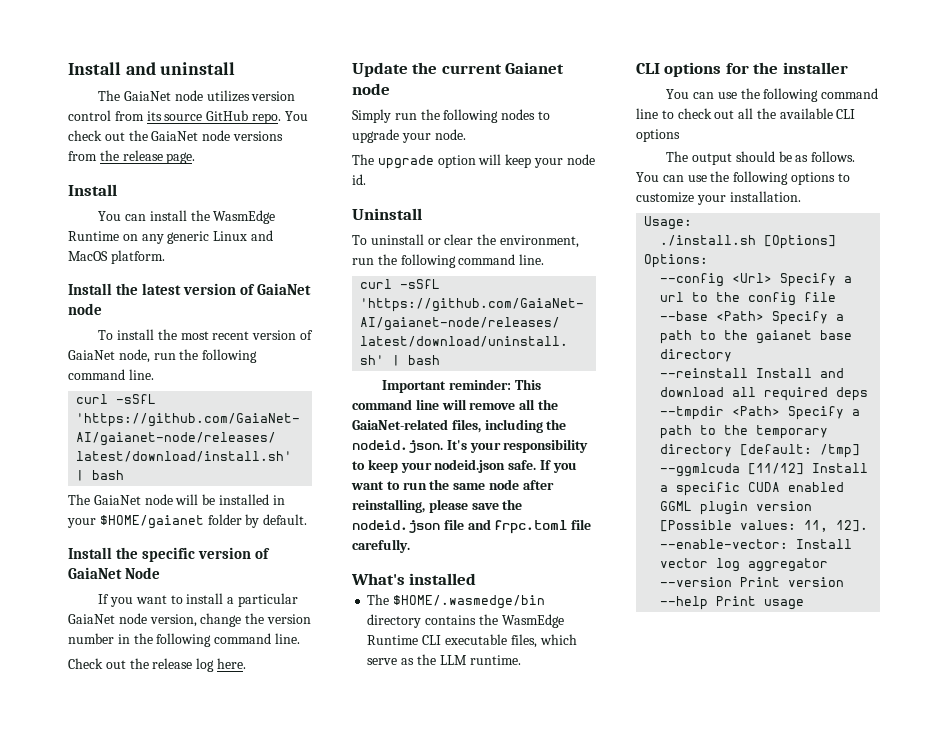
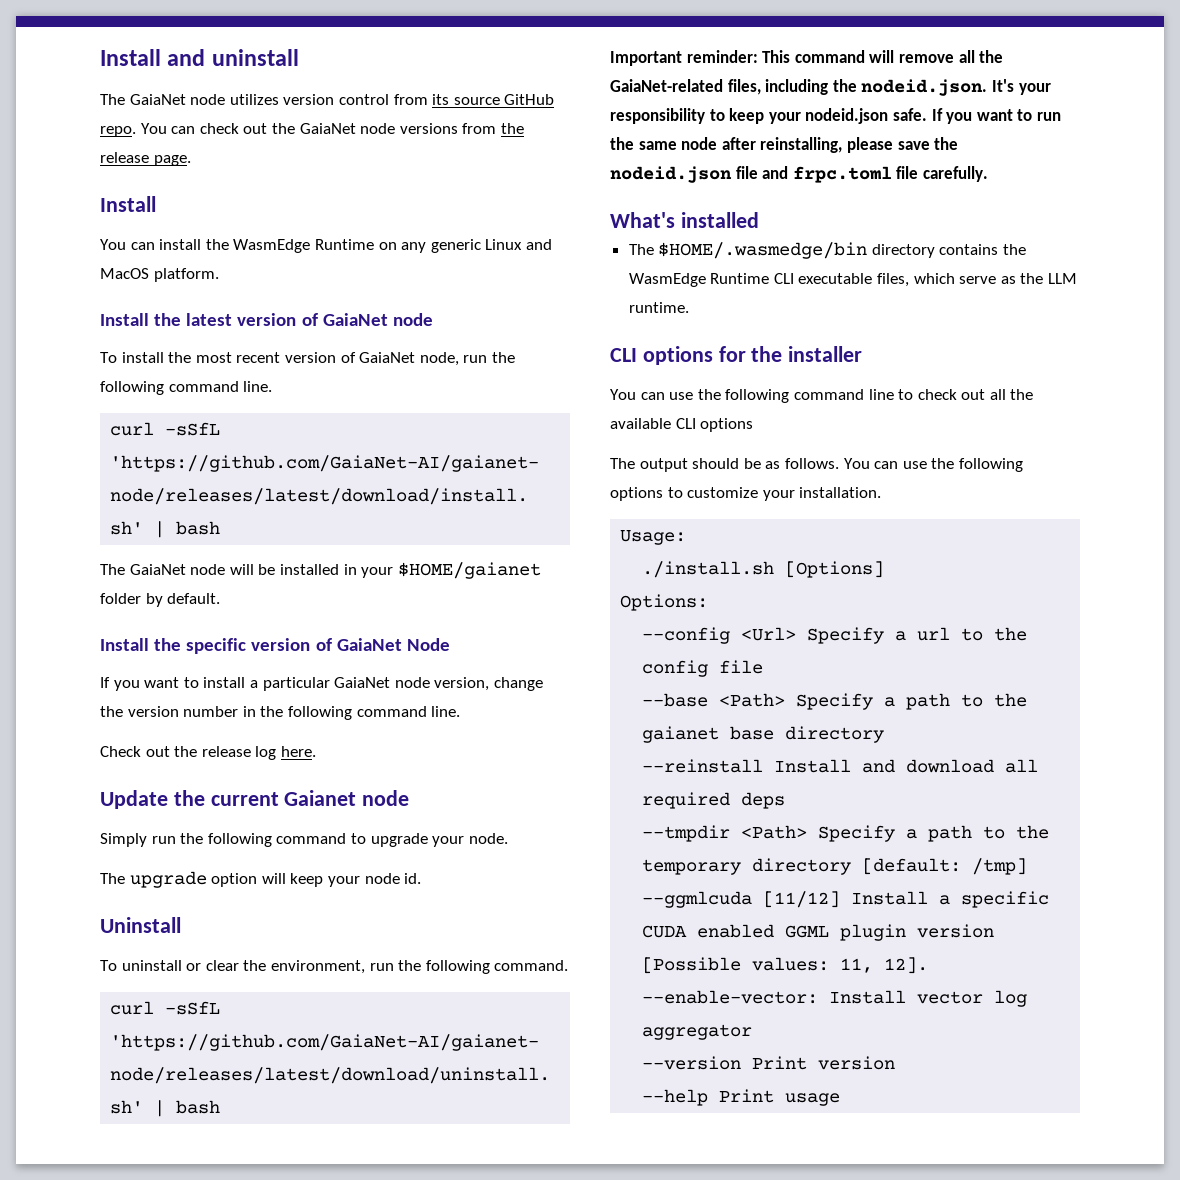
- You check out the GaiaNet node versions from the release page.
+ You can check out the GaiaNet node versions from the release page.
- Simply run the following nodes to upgrade your node.
+ Simply run the following command to upgrade your node.
- To uninstall or clear the environment, run the following command line.
+ To uninstall or clear the environment, run the following command.
- Important reminder: This command line will remove all the GaiaNet-related files, including the nodeid.json. It's your responsibility to keep your nodeid.json safe.
+ Important reminder: This command will remove all the GaiaNet-related files, including the nodeid.json. It's your responsibility to keep your nodeid.json safe.

